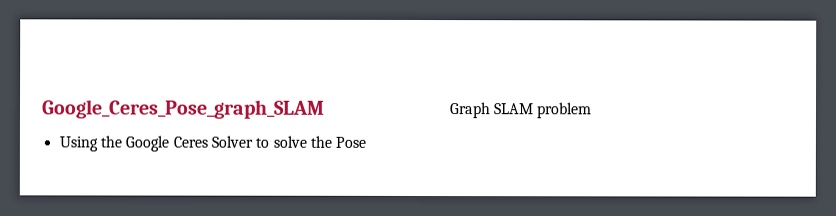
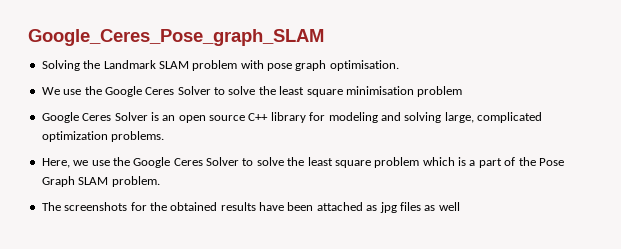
- Using the Google Ceres Solver to solve the Pose Graph SLAM problem
+ Solving the Landmark SLAM problem with pose graph optimisation.
+ We use the Google Ceres Solver to solve the least square minimisation problem
+ Google Ceres Solver is an open source C++ library for modeling and solving large, complicated optimization problems.
+ Here, we use the Google Ceres Solver to solve the least square problem which is a part of the Pose Graph SLAM problem.
+ The screenshots for the obtained results have been attached as jpg files as well

